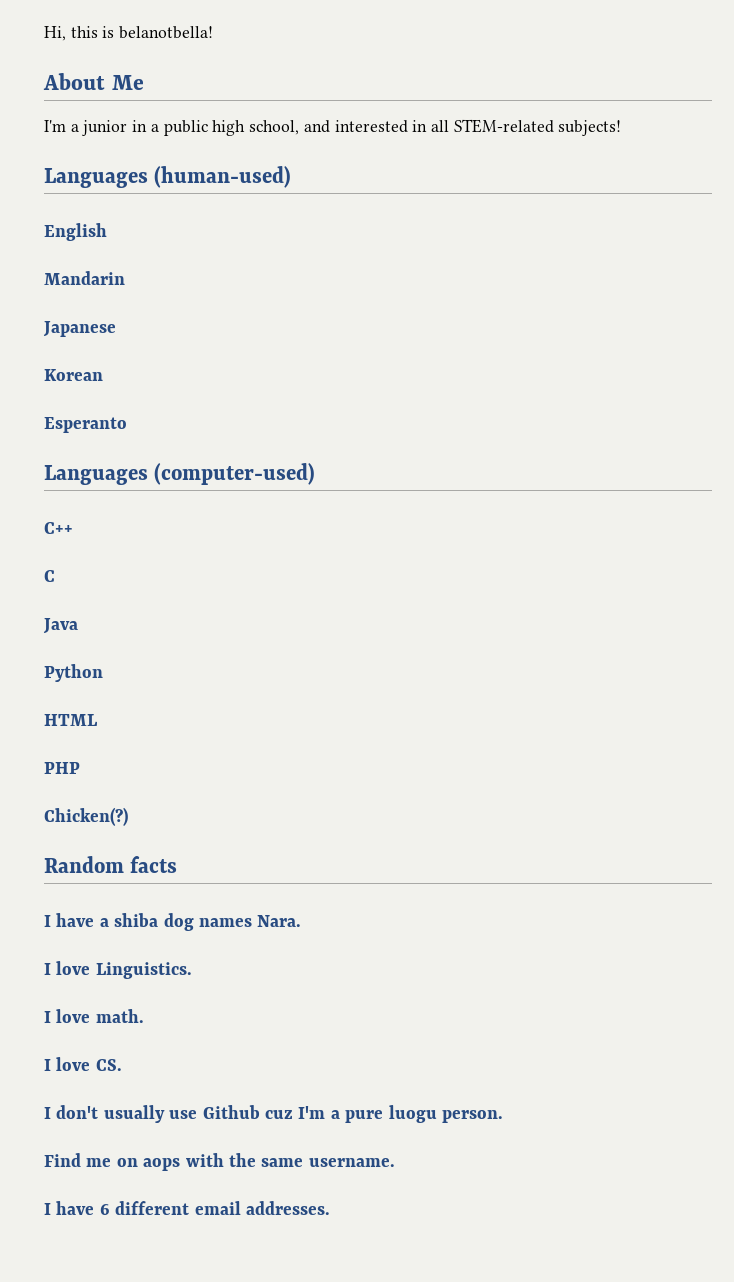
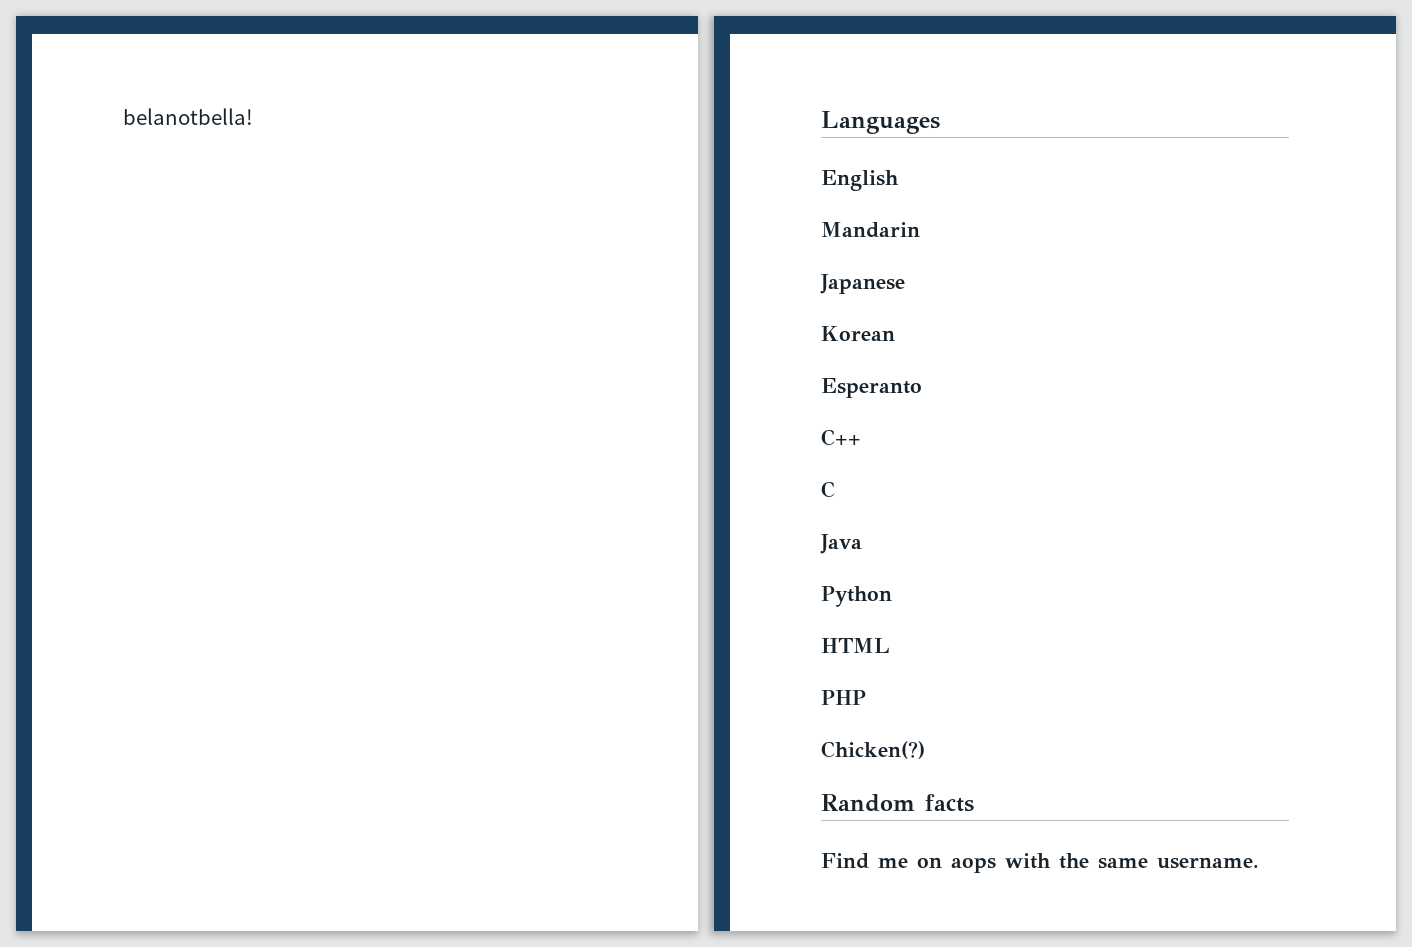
- Hi, this is belanotbella!
- About Me
- I'm a junior in a public high school, and interested in all STEM-related subjects!
- Languages (human-used)
+ belanotbella!
+ Languages
- Languages (computer-used)
- I have a shiba dog names Nara.
- I love Linguistics.
- I love math.
- I love CS.
- I don't usually use Github cuz I'm a pure luogu person.
- I have 6 different email addresses.

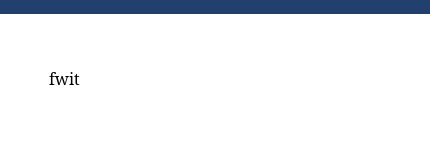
- belanotbella!
- Languages
- English
- Mandarin
- Japanese
- Korean
- Esperanto
- C++
- C
- Java
- Python
- HTML
- PHP
- Chicken(?)
- Random facts
- Find me on aops with the same username.
+ fwit

